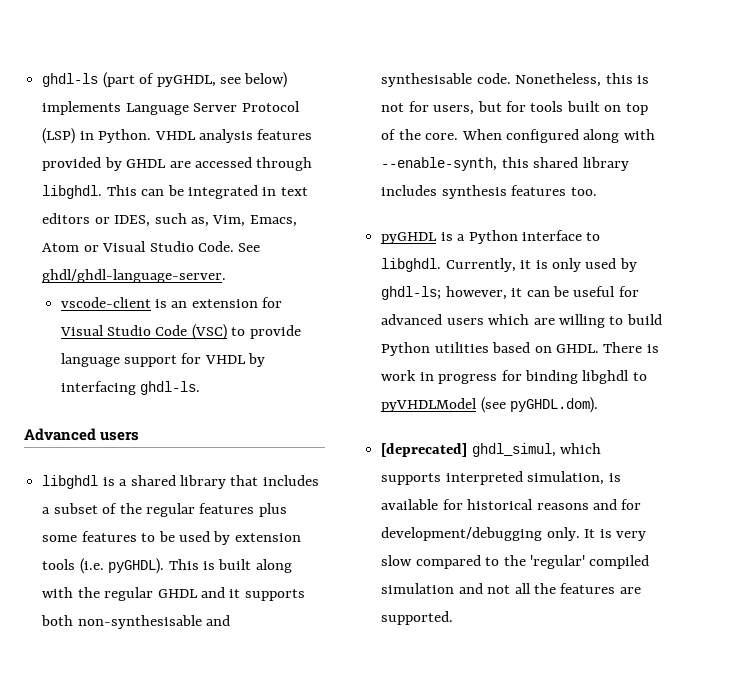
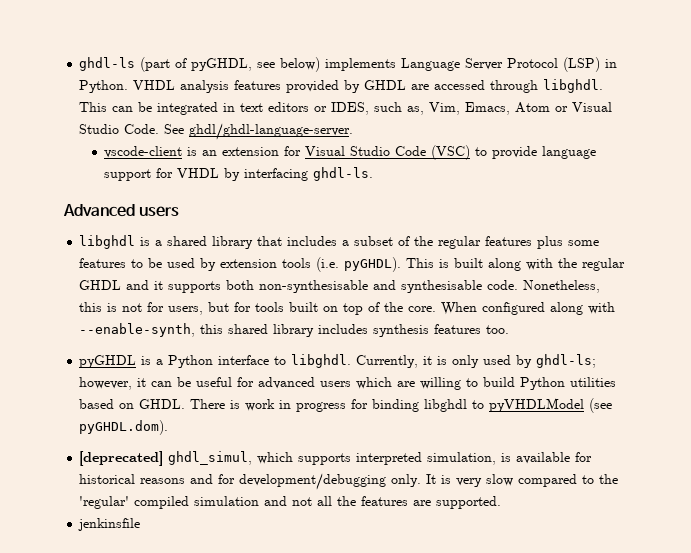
+ jenkinsfile

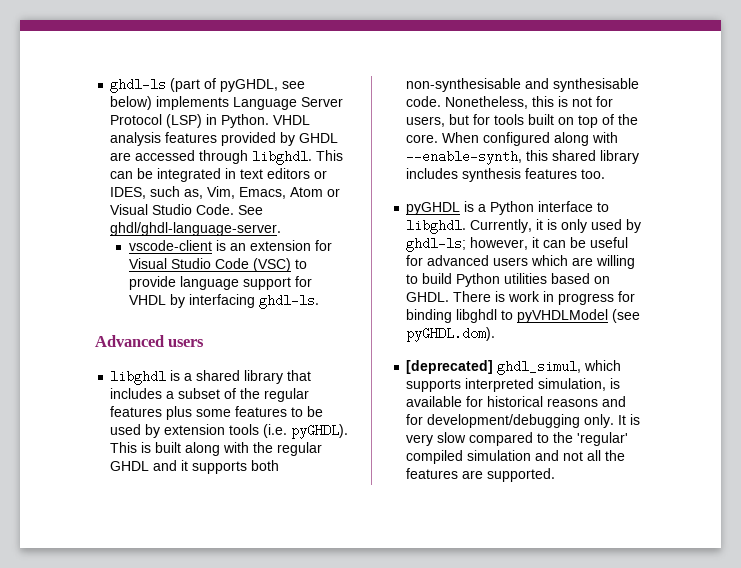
- jenkinsfile

